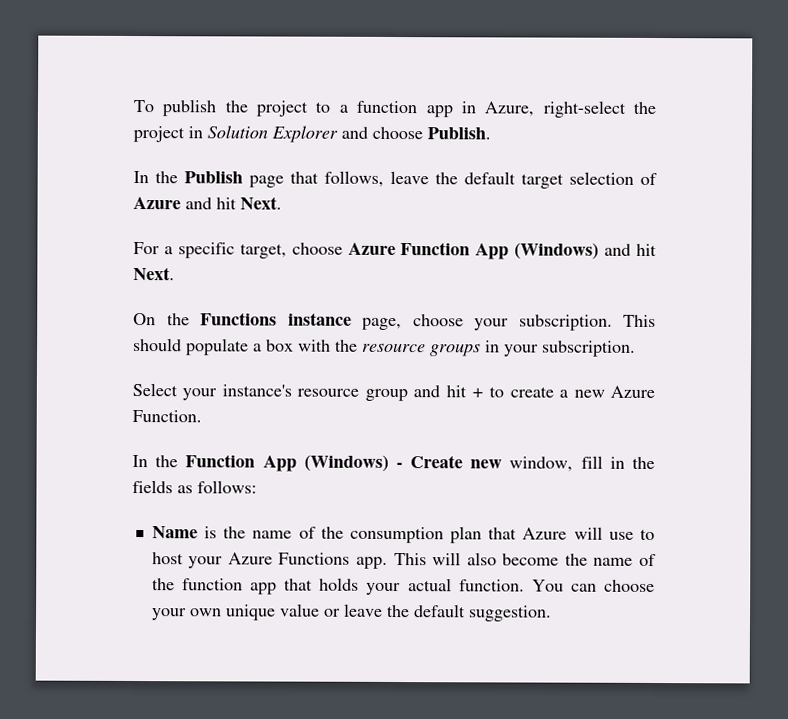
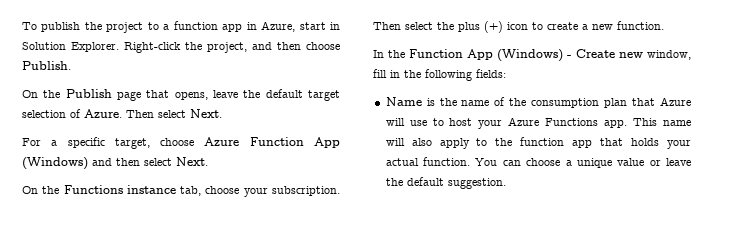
- To publish the project to a function app in Azure, right-select the project in Solution Explorer and choose Publish.
+ To publish the project to a function app in Azure, start in Solution Explorer. Right-click the project, and then choose Publish.
- In the Publish page that follows, leave the default target selection of Azure and hit Next.
+ On the Publish page that opens, leave the default target selection of Azure. Then select Next.
- For a specific target, choose Azure Function App (Windows) and hit Next.
+ For a specific target, choose Azure Function App (Windows) and then select Next.
- On the Functions instance page, choose your subscription.
+ On the Functions instance tab, choose your subscription.
- This should populate a box with the resource groups in your subscription.
- Select your instance's resource group and hit + to create a new Azure Function.
+ Then select the plus (+) icon to create a new function.
- In the Function App (Windows) - Create new window, fill in the fields as follows:
+ In the Function App (Windows) - Create new window, fill in the following fields:
- This will also become the name of the function app that holds your actual function.
+ This name will also apply to the function app that holds your actual function.
- You can choose your own unique value or leave the default suggestion.
+ You can choose a unique value or leave the default suggestion.

